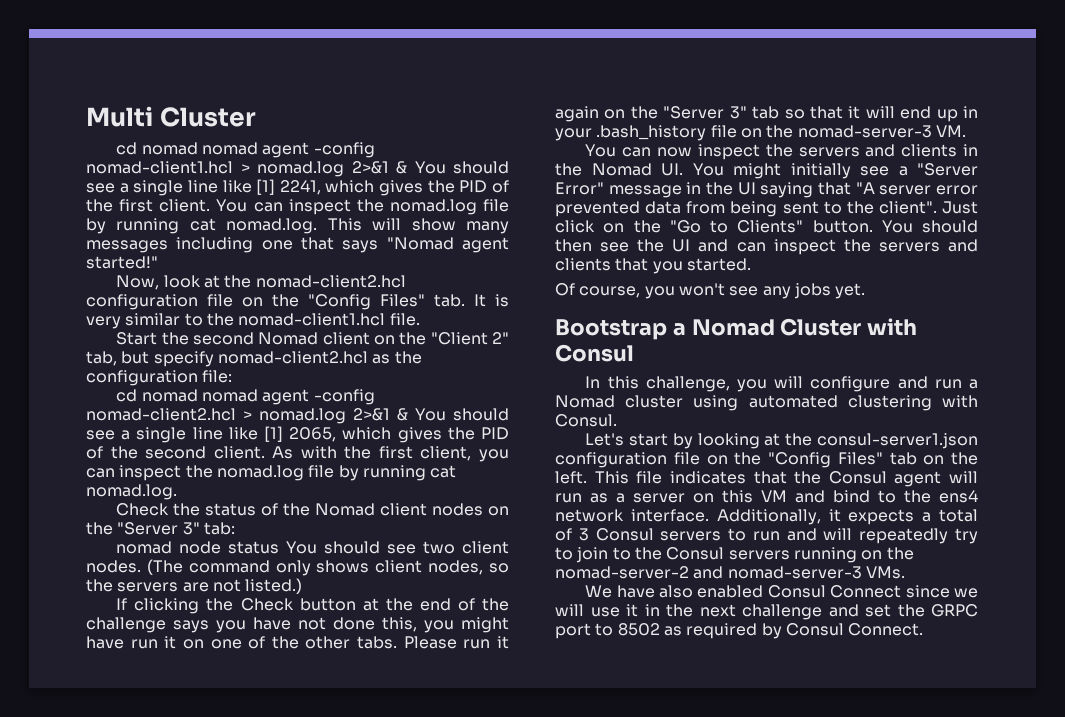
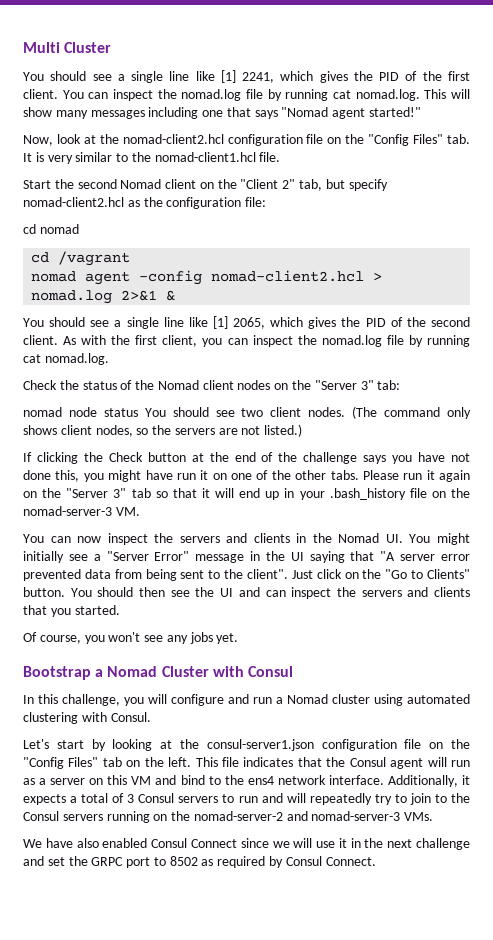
- cd nomad nomad agent -config nomad-client1.hcl > nomad.log 2>&1 & You should see a single line like [1] 2241, which gives the PID of the first client.
+ You should see a single line like [1] 2241, which gives the PID of the first client.
- cd nomad nomad agent -config nomad-client2.hcl > nomad.log 2>&1 & You should see a single line like [1] 2065, which gives the PID of the second client.
+ cd nomad
+ cd /vagrant
+ nomad agent -config nomad-client2.hcl > nomad.log 2>&1 &
+ You should see a single line like [1] 2065, which gives the PID of the second client.

